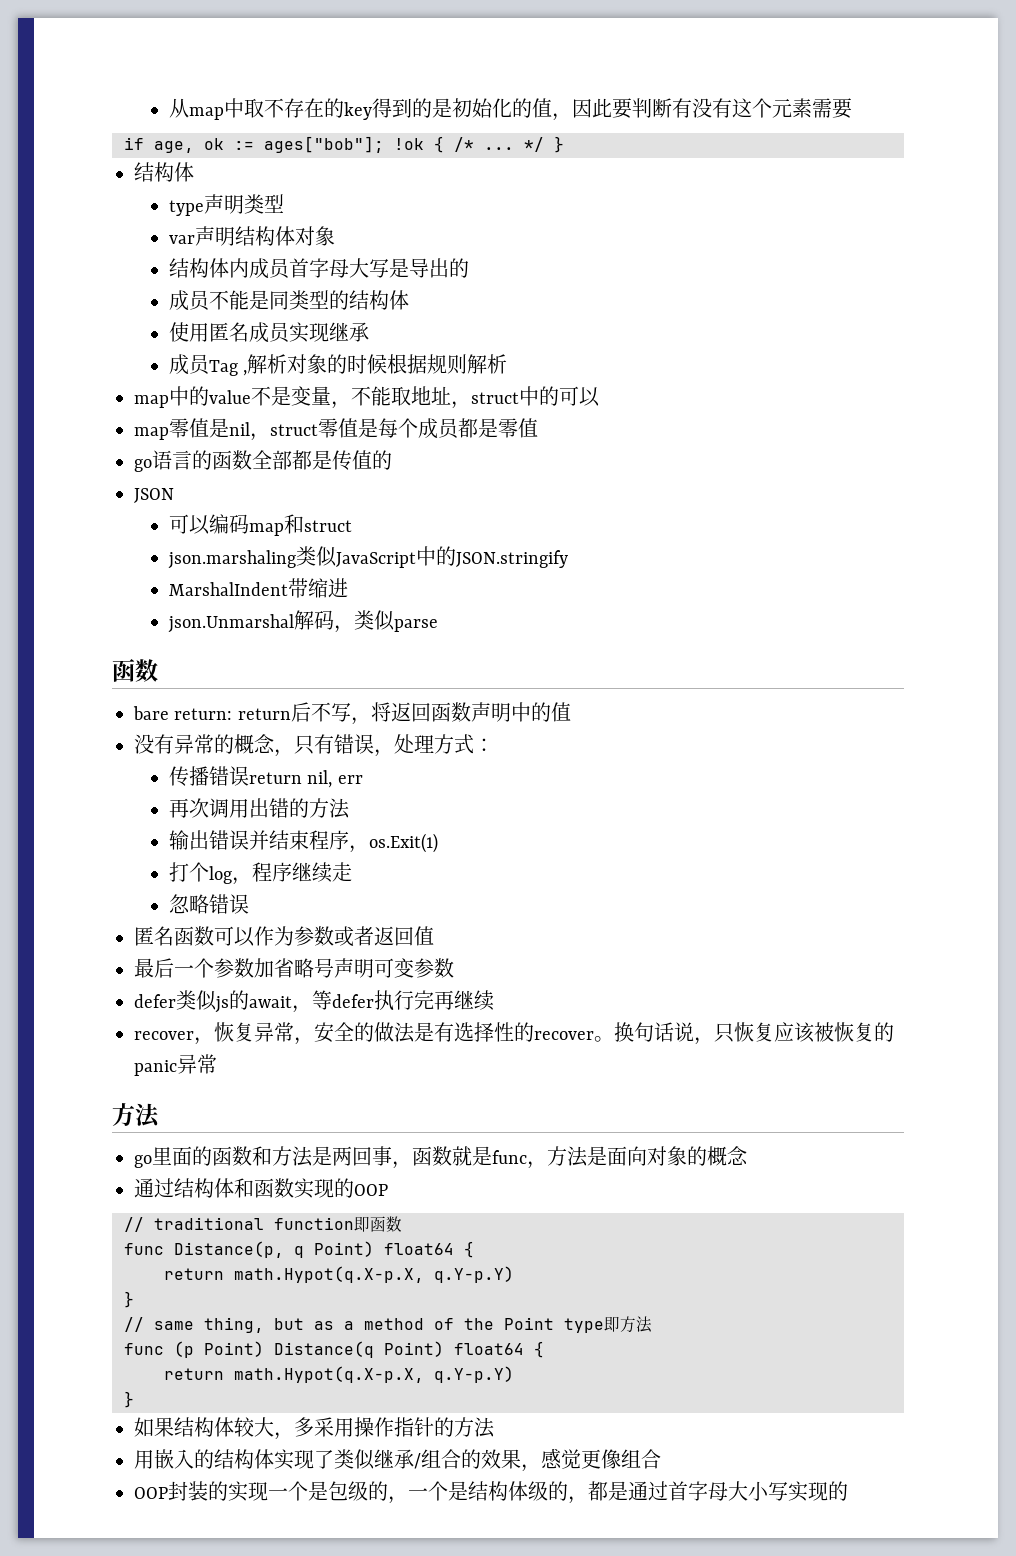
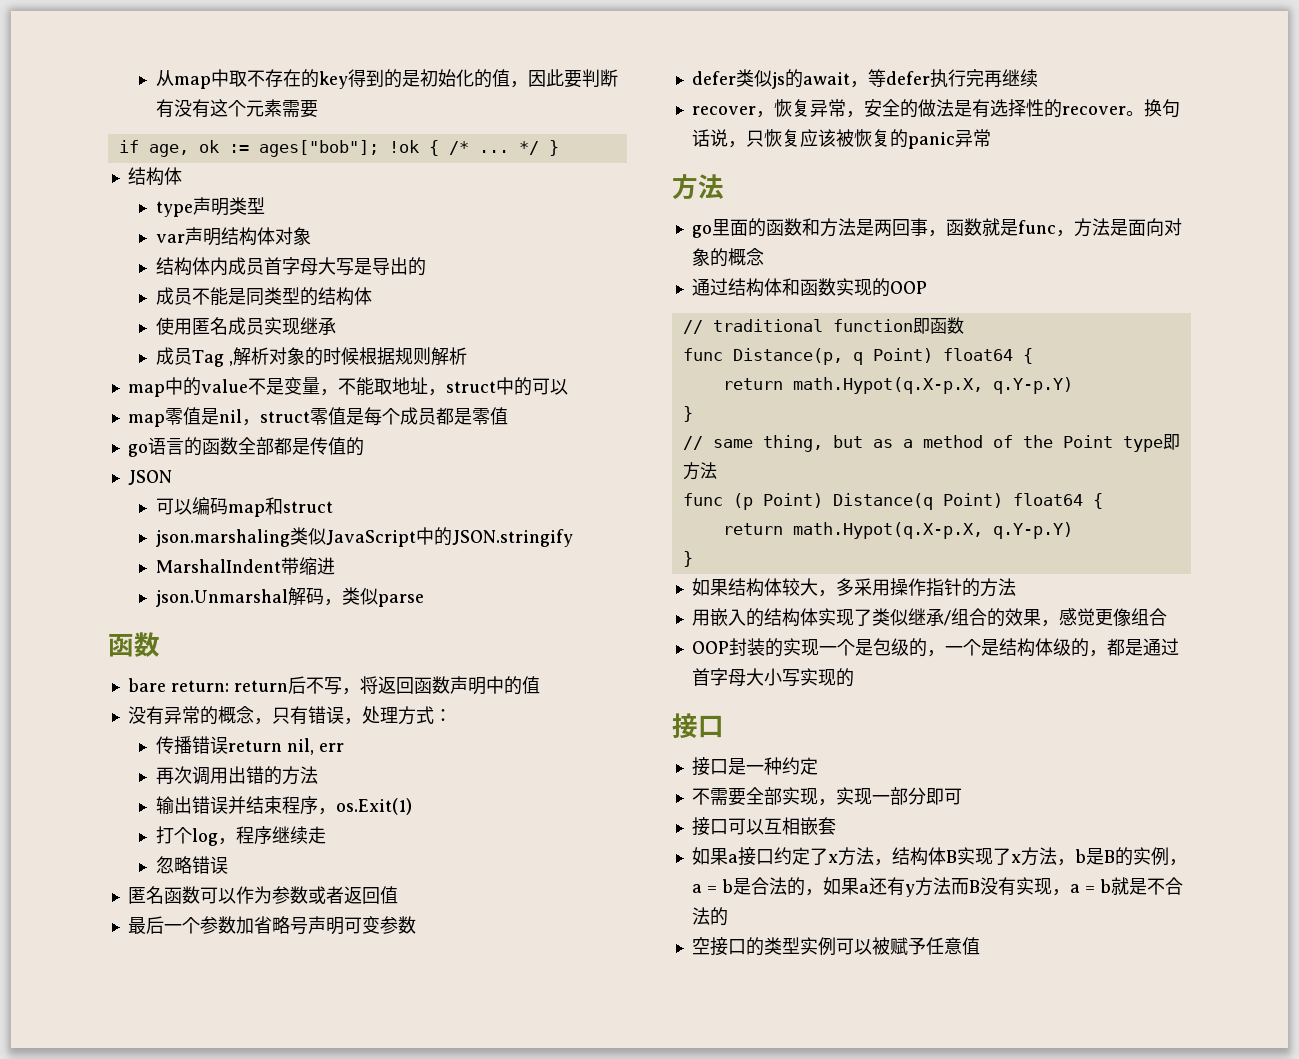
  OOP封装的实现一个是包级的，一个是结构体级的，都是通过首字母大小写实现的
+ 接口
+ 接口是一种约定
+ 不需要全部实现，实现一部分即可
+ 接口可以互相嵌套
+ 如果a接口约定了x方法，结构体B实现了x方法，b是B的实例，a = b是合法的，如果a还有y方法而B没有实现，a = b就是不合法的
+ 空接口的类型实例可以被赋予任意值

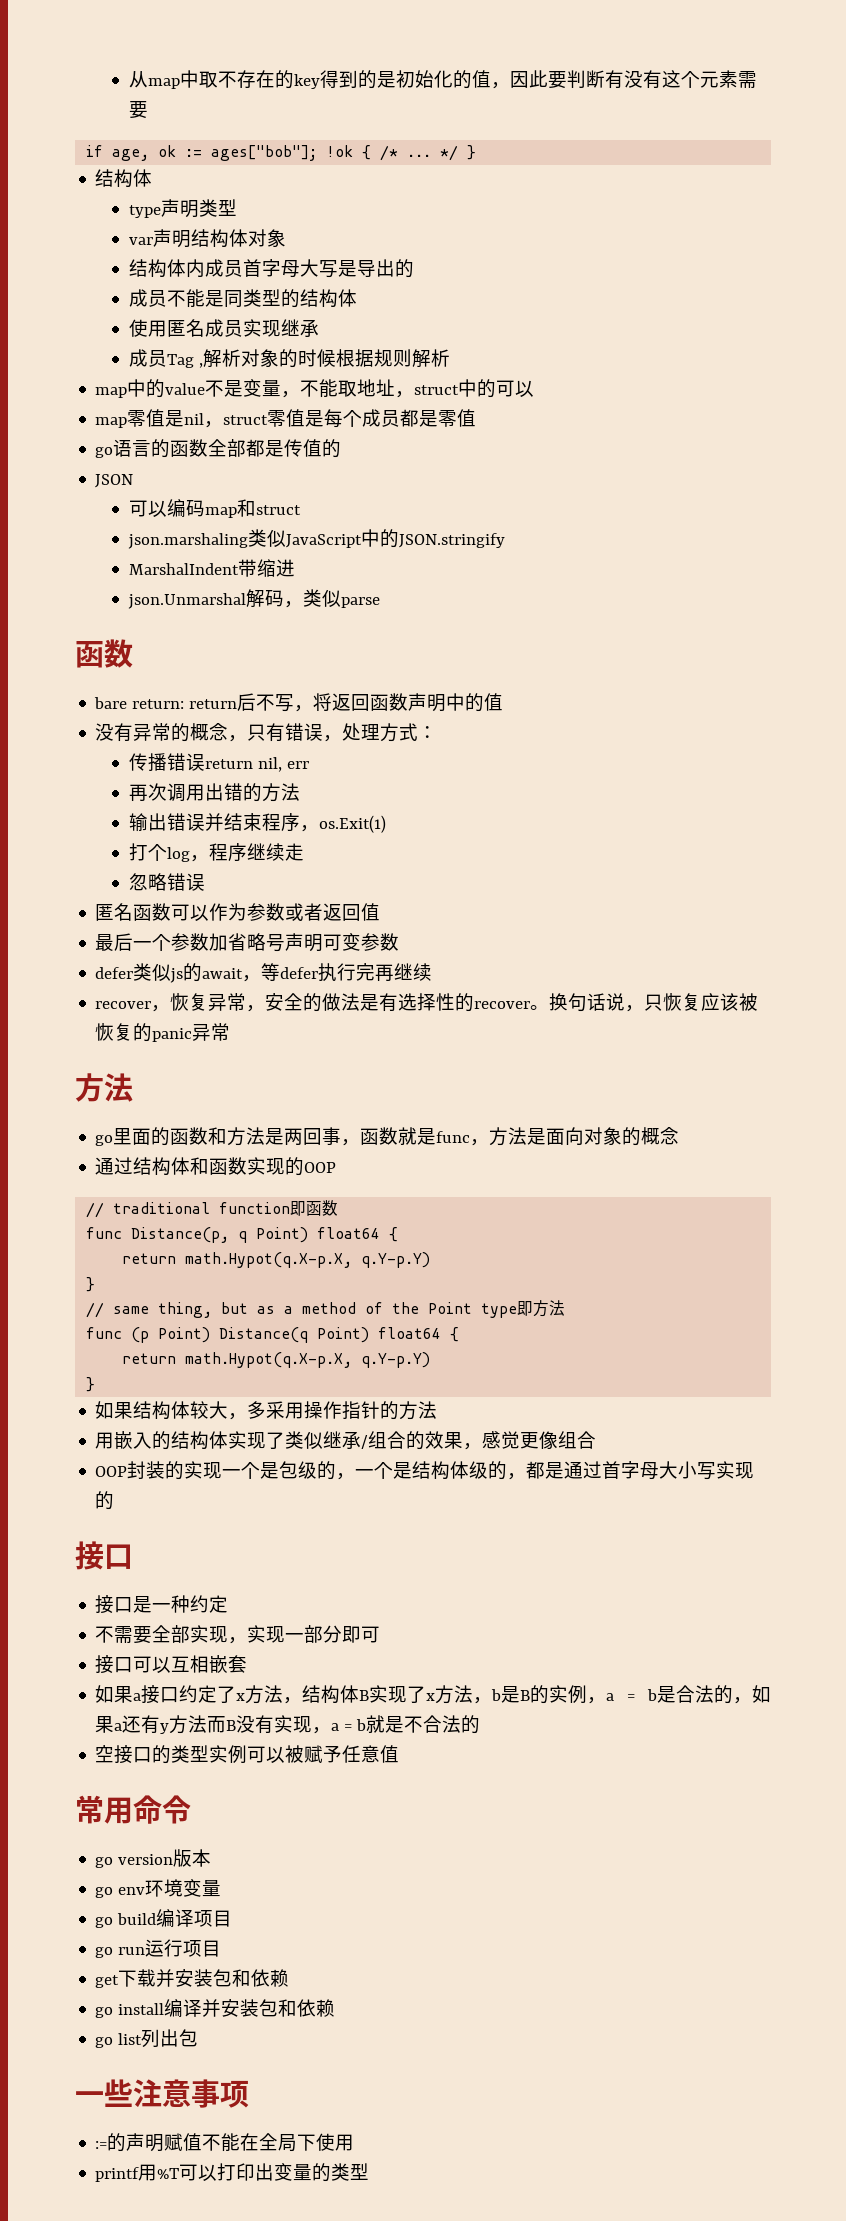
+ 常用命令
+ go version版本
+ go env环境变量
+ go build编译项目
+ go run运行项目
+ get下载并安装包和依赖
+ go install编译并安装包和依赖
+ go list列出包
+ 一些注意事项
+ :=的声明赋值不能在全局下使用
+ printf用%T可以打印出变量的类型

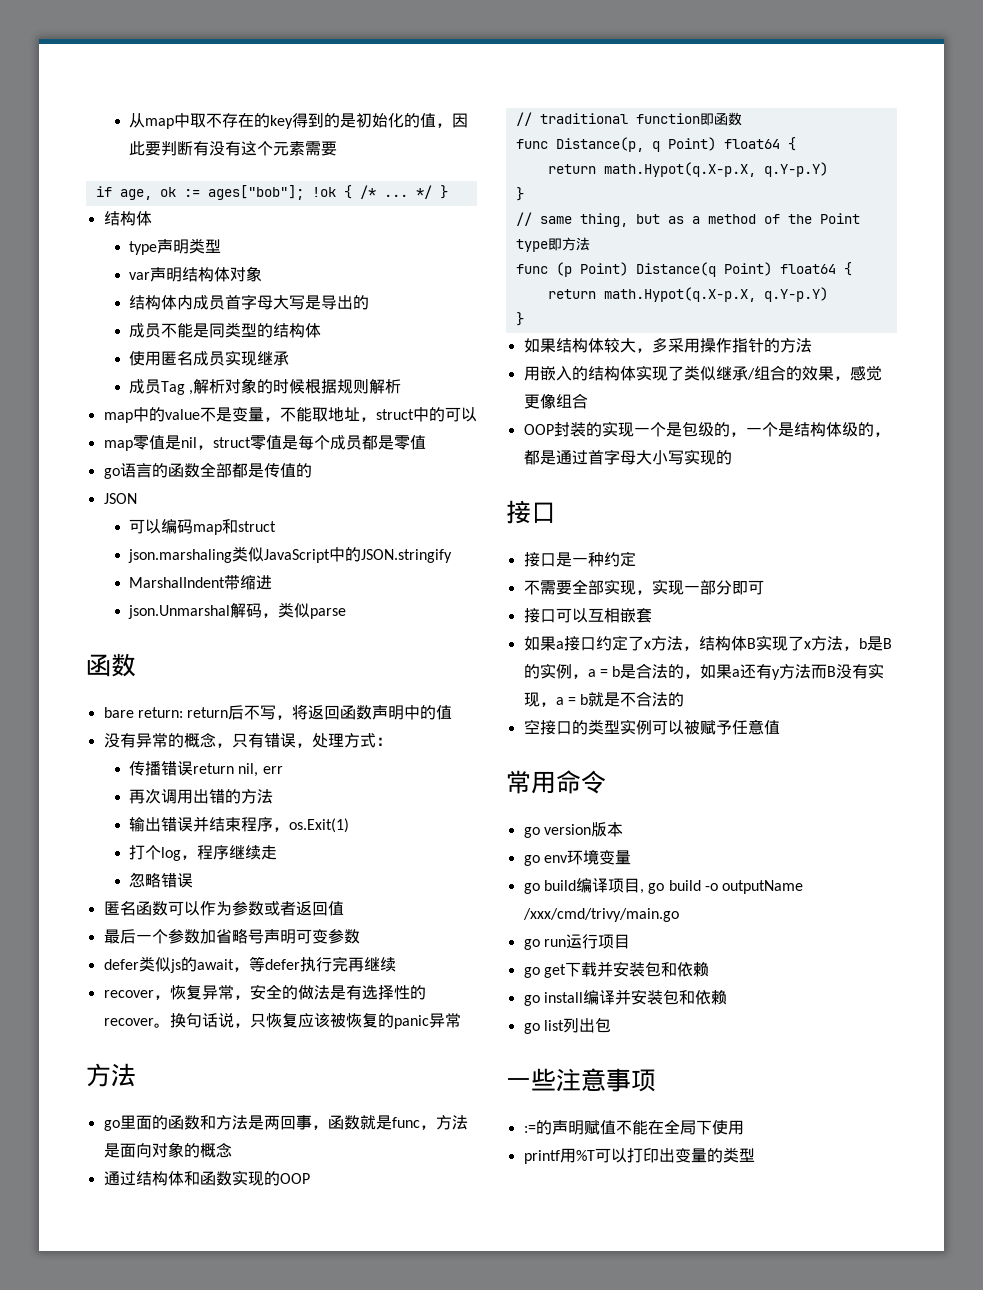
- go build编译项目
+ go build编译项目, go build -o outputName /xxx/cmd/trivy/main.go
- get下载并安装包和依赖
+ go get下载并安装包和依赖

